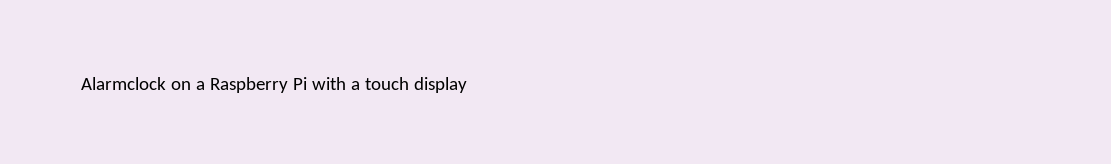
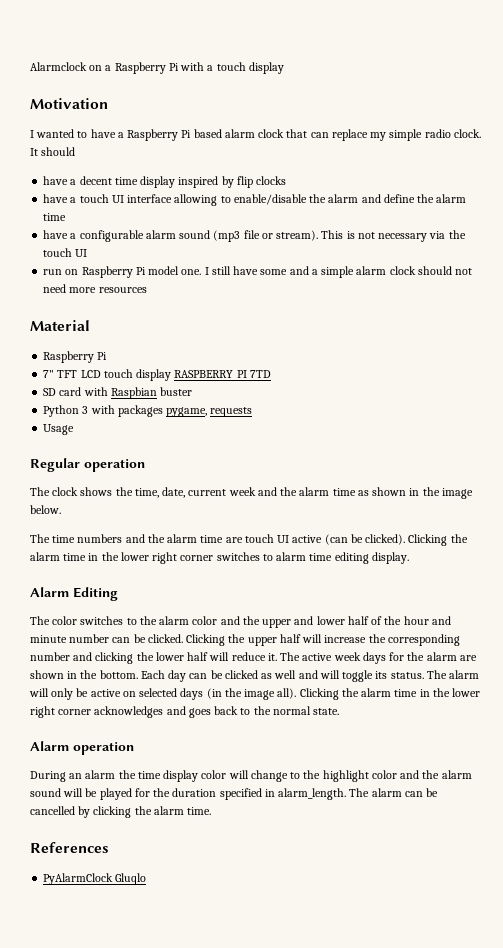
+ Motivation
+ I wanted to have a Raspberry Pi based alarm clock that can replace my simple radio clock. It should
+ have a decent time display inspired by flip clocks
+ have a touch UI interface allowing to enable/disable the alarm and define the alarm time
+ have a configurable alarm sound (mp3 file or stream). This is not necessary via the touch UI
+ run on Raspberry Pi model one. I still have some and a simple alarm clock should not need more resources
+ Material
+ Raspberry Pi
+ 7" TFT LCD touch display RASPBERRY PI 7TD
+ SD card with Raspbian buster
+ Python 3 with packages pygame, requests
+ Usage
+ Regular operation
+ The clock shows the time, date, current week and the alarm time as shown in the image below.
+ The time numbers and the alarm time are touch UI active (can be clicked). Clicking the alarm time in the lower right corner switches to alarm time editing display.
+ Alarm Editing
+ The color switches to the alarm color and the upper and lower half of the hour and minute number can be clicked. Clicking the upper half will increase the corresponding number and clicking the lower half will reduce it. The active week days for the alarm are shown in the bottom. Each day can be clicked as well and will toggle its status. The alarm will only be active on selected days (in the image all). Clicking the alarm time in the lower right corner acknowledges and goes back to the normal state.
+ Alarm operation
+ During an alarm the time display color will change to the highlight color and the alarm sound will be played for the duration specified in alarm_length. The alarm can be cancelled by clicking the alarm time.
+ References
+ PyAlarmClock Gluqlo

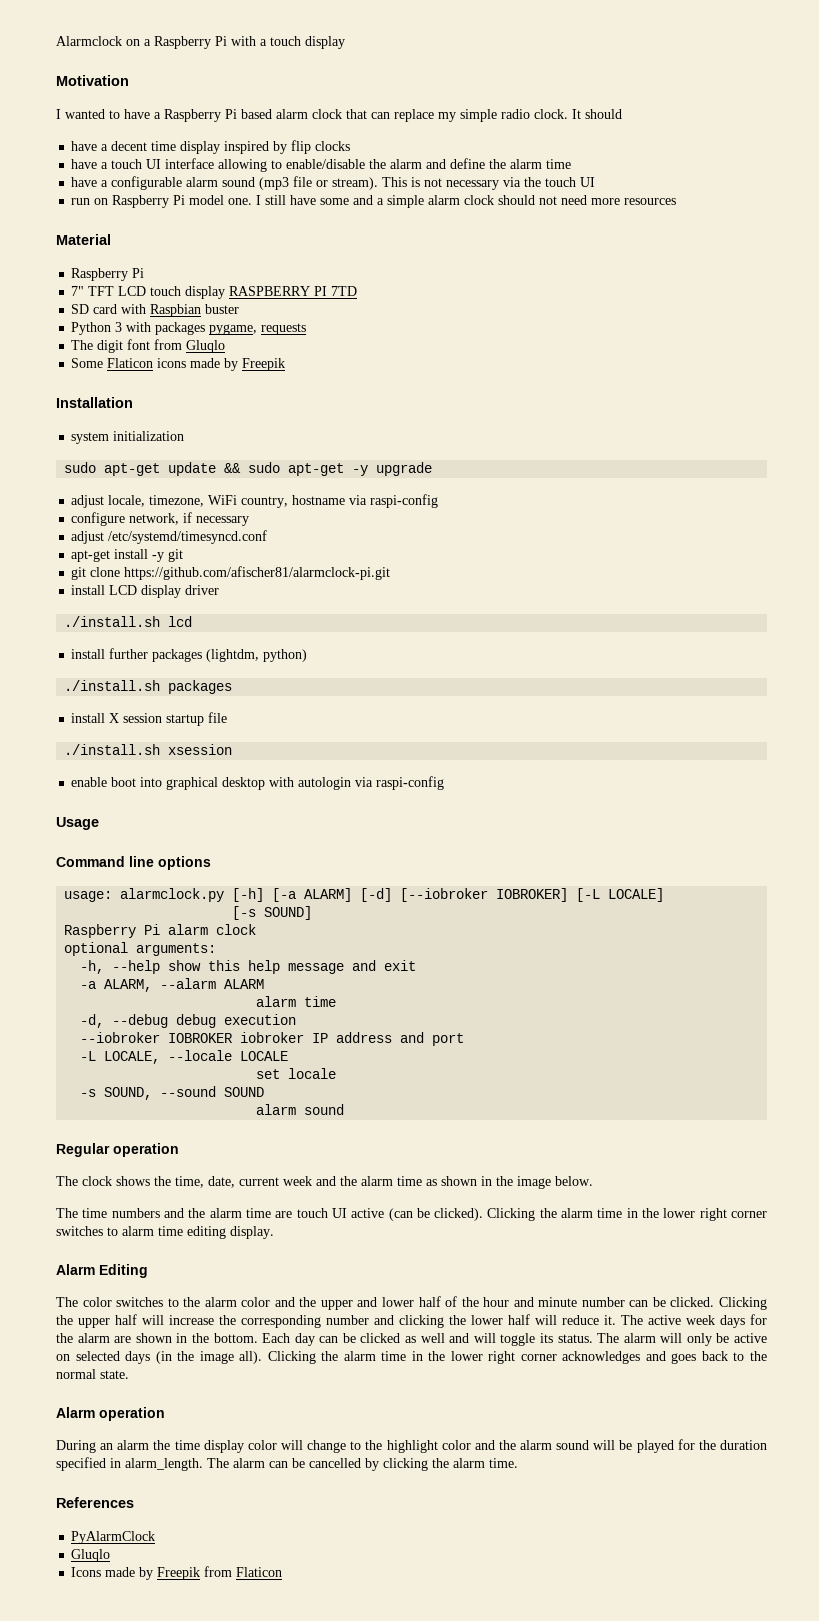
+ The digit font from Gluqlo
+ Some Flaticon icons made by Freepik
+ Installation
+ system initialization
+ sudo apt-get update && sudo apt-get -y upgrade
+ adjust locale, timezone, WiFi country, hostname via raspi-config
+ configure network, if necessary
+ adjust /etc/systemd/timesyncd.conf
+ apt-get install -y git
+ git clone https://github.com/afischer81/alarmclock-pi.git
+ install LCD display driver
+ ./install.sh lcd
+ install further packages (lightdm, python)
+ ./install.sh packages
+ install X session startup file
+ ./install.sh xsession
+ enable boot into graphical desktop with autologin via raspi-config
  Usage
+ Command line options
+ usage: alarmclock.py [-h] [-a ALARM] [-d] [--iobroker IOBROKER] [-L LOCALE]
+ [-s SOUND]
+ Raspberry Pi alarm clock
+ optional arguments:
+ -h, --help show this help message and exit
+ -a ALARM, --alarm ALARM
+ alarm time
+ -d, --debug debug execution
+ --iobroker IOBROKER iobroker IP address and port
+ -L LOCALE, --locale LOCALE
+ set locale
+ -s SOUND, --sound SOUND
+ alarm sound
- PyAlarmClock Gluqlo
+ PyAlarmClock
+ Gluqlo
+ Icons made by Freepik from Flaticon

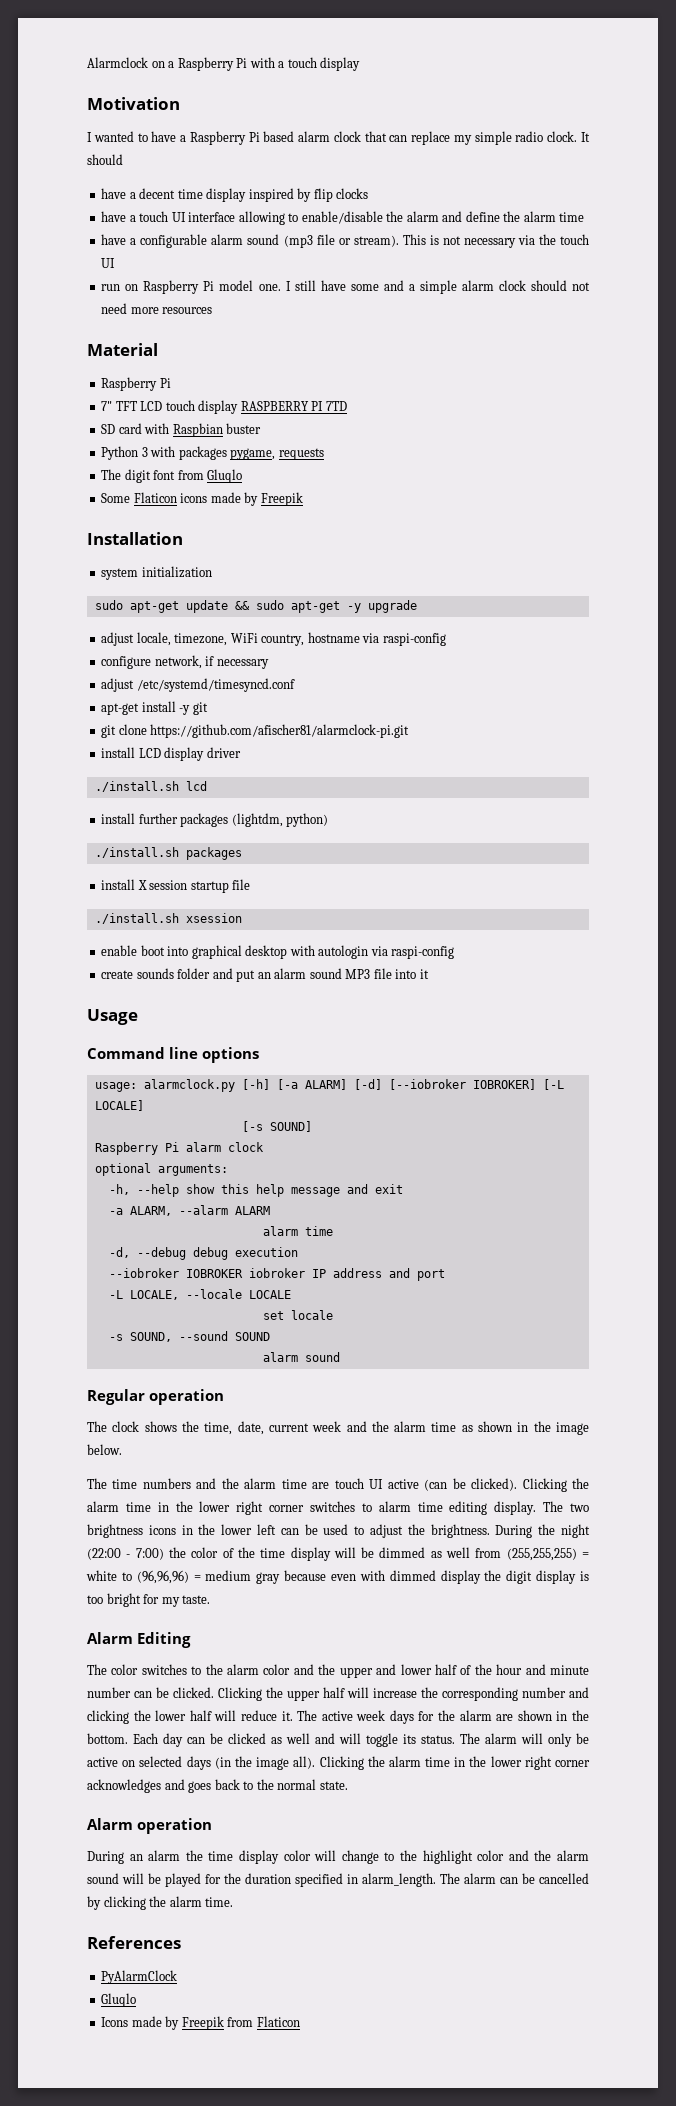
+ create sounds folder and put an alarm sound MP3 file into it
+ The two brightness icons in the lower left can be used to adjust the brightness. During the night (22:00 - 7:00) the color of the time display will be dimmed as well from (255,255,255) = white to (96,96,96) = medium gray because even with dimmed display the digit display is too bright for my taste.

